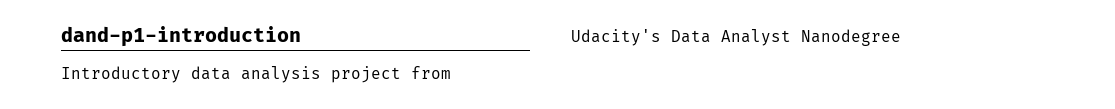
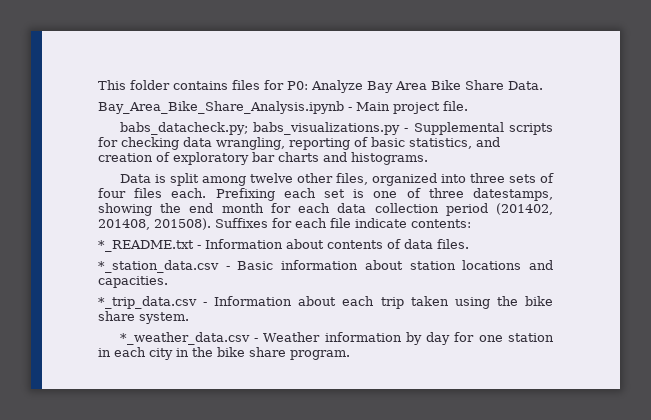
- dand-p1-introduction
- Introductory data analysis project from Udacity's Data Analyst Nanodegree
+ This folder contains files for P0: Analyze Bay Area Bike Share Data.
+ Bay_Area_Bike_Share_Analysis.ipynb - Main project file.
+ babs_datacheck.py; babs_visualizations.py - Supplemental scripts for checking data wrangling, reporting of basic statistics, and creation of exploratory bar charts and histograms.
+ Data is split among twelve other files, organized into three sets of four files each. Prefixing each set is one of three datestamps, showing the end month for each data collection period (201402, 201408, 201508). Suffixes for each file indicate contents:
+ *_README.txt - Information about contents of data files.
+ *_station_data.csv - Basic information about station locations and capacities.
+ *_trip_data.csv - Information about each trip taken using the bike share system.
+ *_weather_data.csv - Weather information by day for one station in each city in the bike share program.

